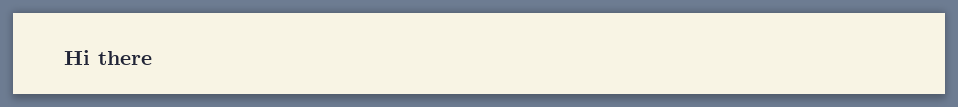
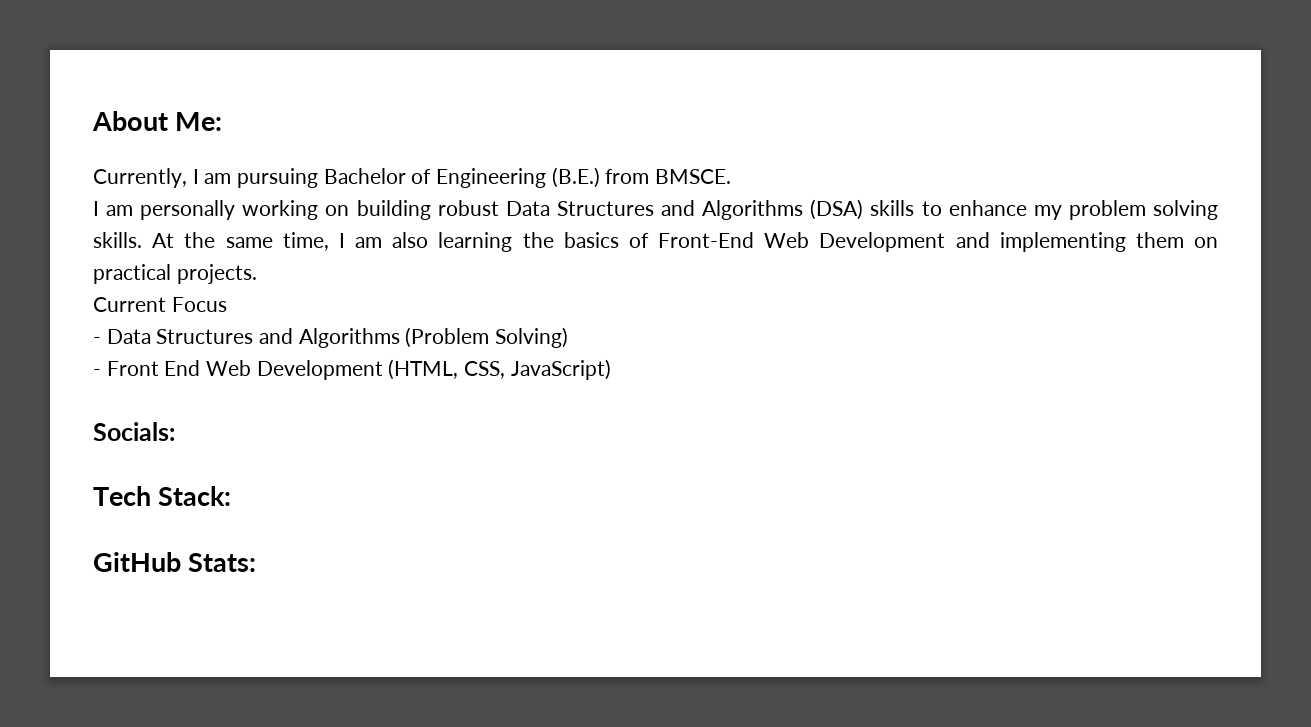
- Hi there
+ About Me:
+ Currently, I am pursuing Bachelor of Engineering (B.E.) from BMSCE.
+ I am personally working on building robust Data Structures and Algorithms (DSA) skills to enhance my problem solving skills. At the same time, I am also learning the basics of Front-End Web Development and implementing them on practical projects.
+ Current Focus
+ - Data Structures and Algorithms (Problem Solving)
+ - Front End Web Development (HTML, CSS, JavaScript)
+ Socials:
+ Tech Stack:
+ GitHub Stats:

